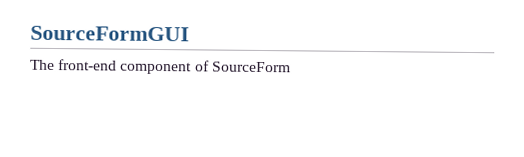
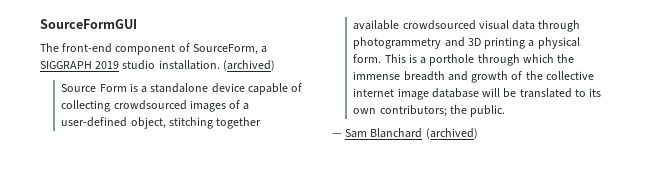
- The front-end component of SourceForm
+ The front-end component of SourceForm, a SIGGRAPH 2019 studio installation. (archived)
+ Source Form is a standalone device capable of collecting crowdsourced images of a user-defined object, stitching together available crowdsourced visual data through photogrammetry and 3D printing a physical form. This is a porthole through which the immense breadth and growth of the collective internet image database will be translated to its own contributors; the public.
+ — Sam Blanchard (archived)

